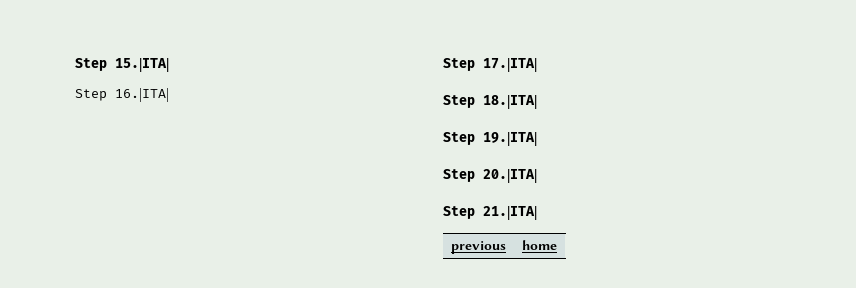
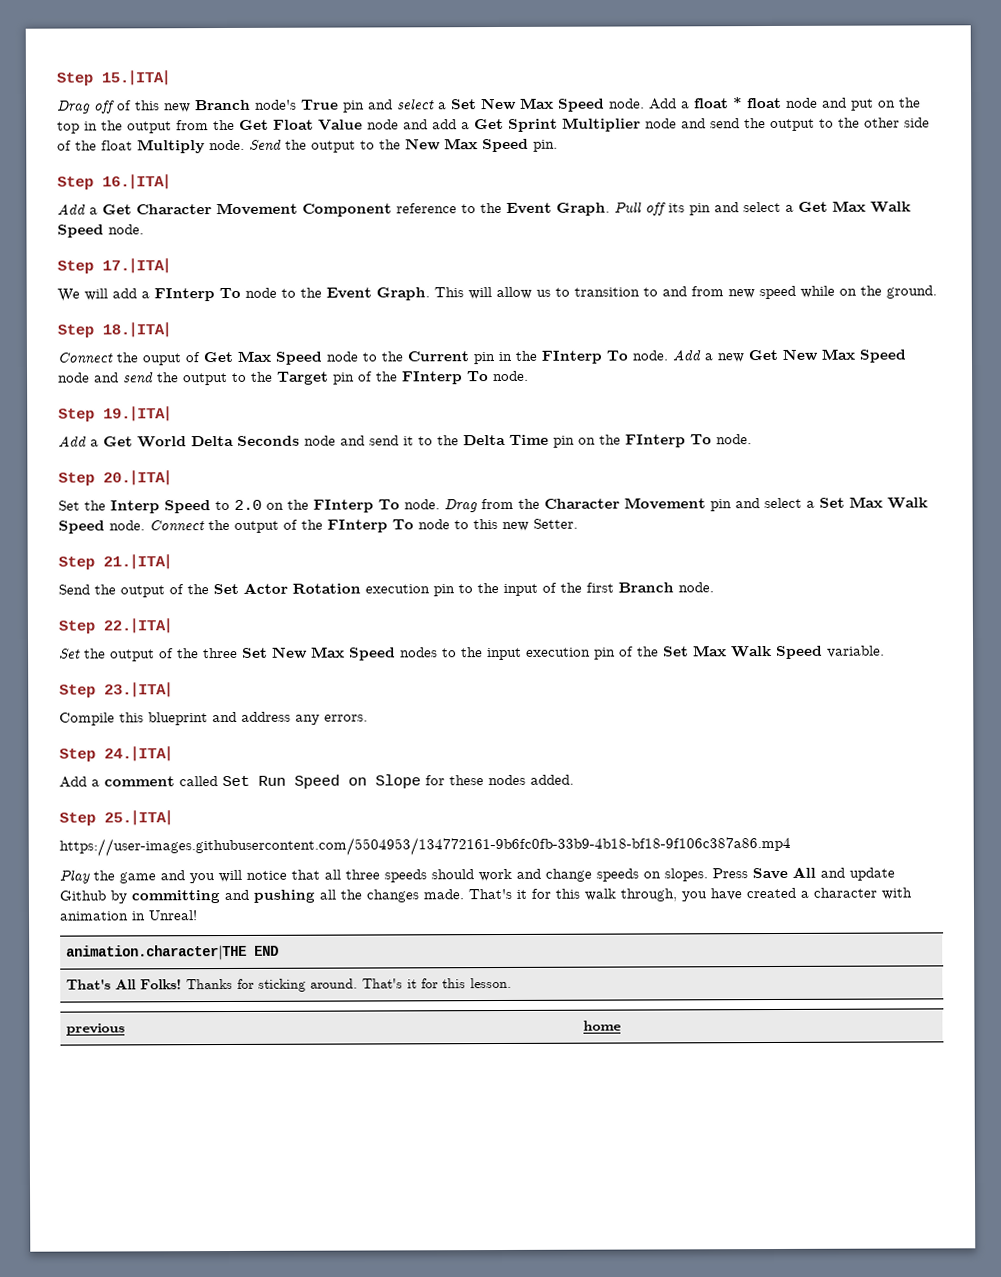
+ Drag off of this new Branch node's True pin and select a Set New Max Speed node. Add a float * float node and put on the top in the output from the Get Float Value node and add a Get Sprint Multiplier node and send the output to the other side of the float Multiply node. Send the output to the New Max Speed pin.
  Step 16.|ITA|
+ Add a Get Character Movement Component reference to the Event Graph. Pull off its pin and select a Get Max Walk Speed node.
  Step 17.|ITA|
+ We will add a FInterp To node to the Event Graph. This will allow us to transition to and from new speed while on the ground.
  Step 18.|ITA|
+ Connect the ouput of Get Max Speed node to the Current pin in the FInterp To node. Add a new Get New Max Speed node and send the output to the Target pin of the FInterp To node.
  Step 19.|ITA|
+ Add a Get World Delta Seconds node and send it to the Delta Time pin on the FInterp To node.
  Step 20.|ITA|
+ Set the Interp Speed to 2.0 on the FInterp To node. Drag from the Character Movement pin and select a Set Max Walk Speed node. Connect the output of the FInterp To node to this new Setter.
  Step 21.|ITA|
+ Send the output of the Set Actor Rotation execution pin to the input of the first Branch node.
+ Step 22.|ITA|
+ Set the output of the three Set New Max Speed nodes to the input execution pin of the Set Max Walk Speed variable.
+ Step 23.|ITA|
+ Compile this blueprint and address any errors.
+ Step 24.|ITA|
+ Add a comment called Set Run Speed on Slope for these nodes added.
+ Step 25.|ITA|
+ https://user-images.githubusercontent.com/5504953/134772161-9b6fc0fb-33b9-4b18-bf18-9f106c387a86.mp4
+ Play the game and you will notice that all three speeds should work and change speeds on slopes. Press Save All and update Github by committing and pushing all the changes made. That's it for this walk through, you have created a character with animation in Unreal!
+ animation.character|THE END
+ That's All Folks! Thanks for sticking around. That's it for this lesson.

